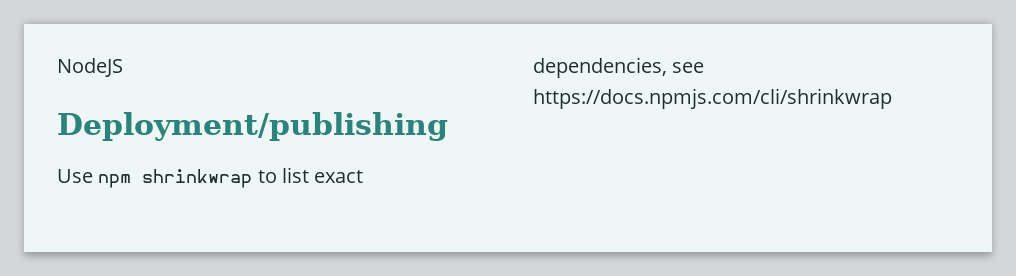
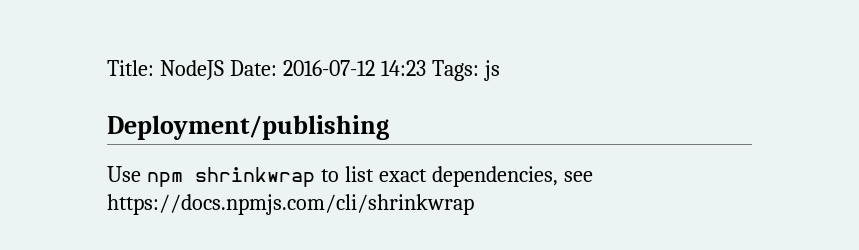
- NodeJS
+ Title: NodeJS Date: 2016-07-12 14:23 Tags: js

